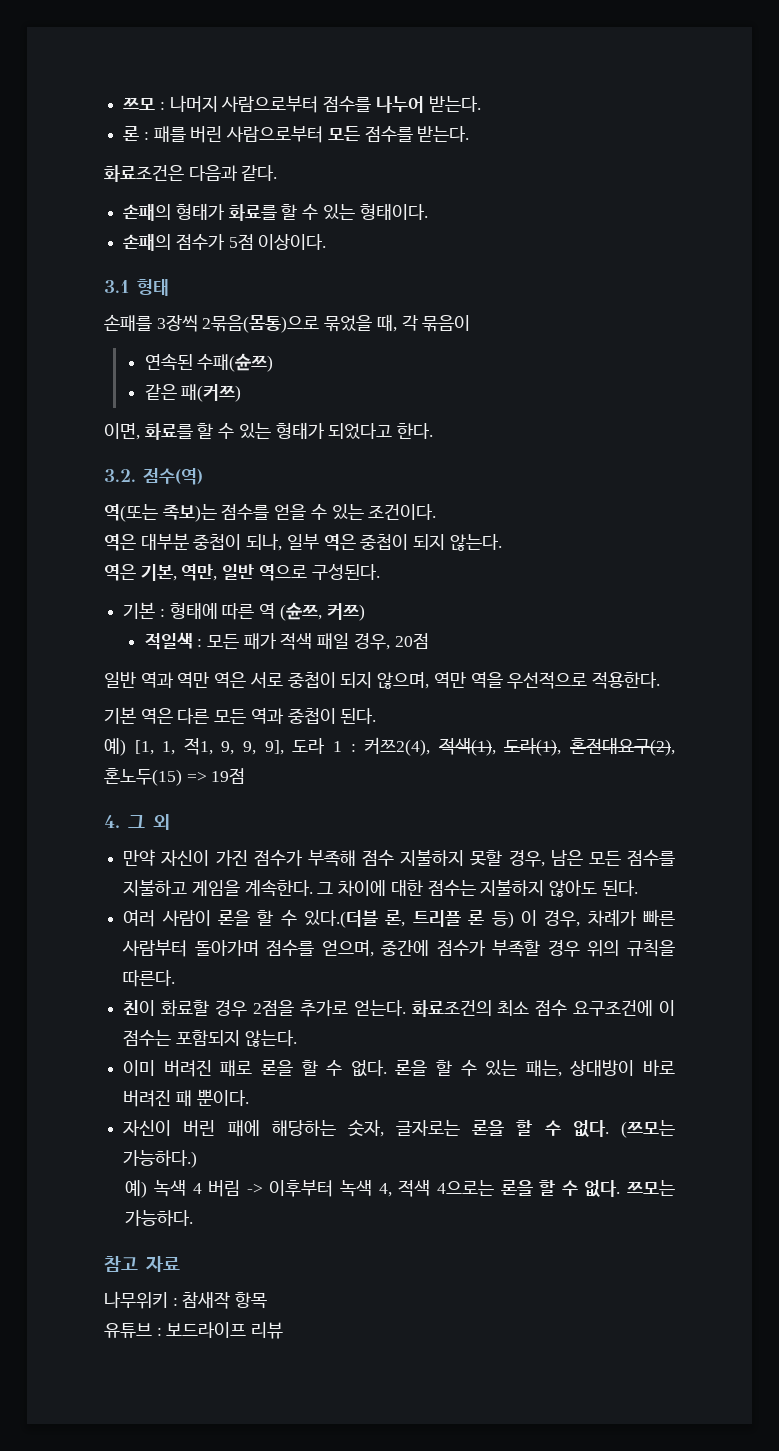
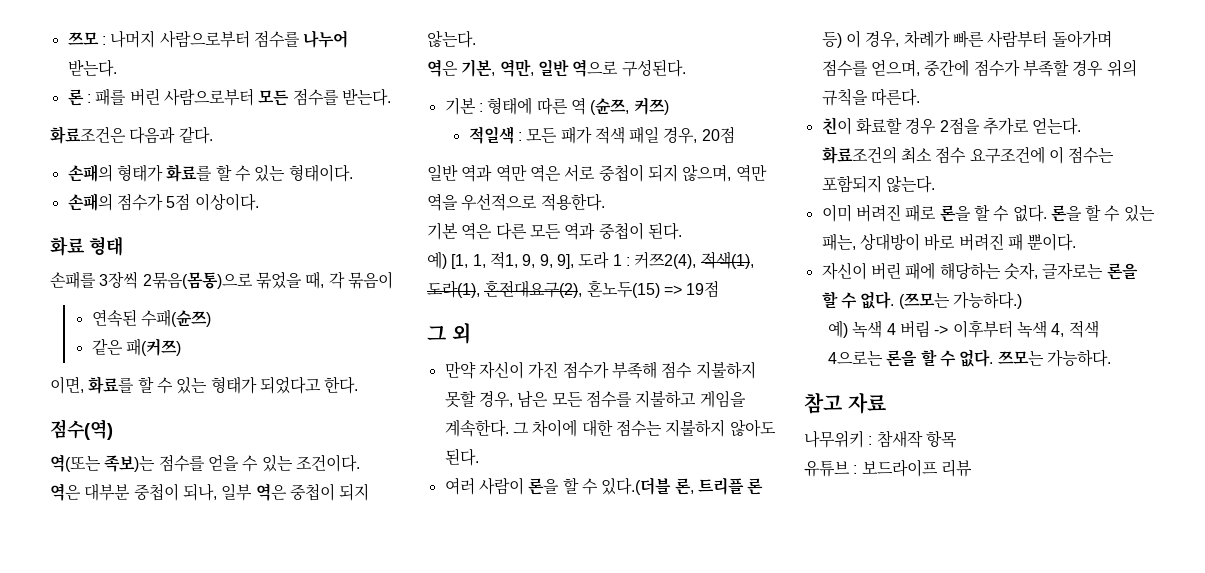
- 3.1 형태
+ 화료 형태
- 3.2. 점수(역)
+ 점수(역)
- 4. 그 외
+ 그 외

